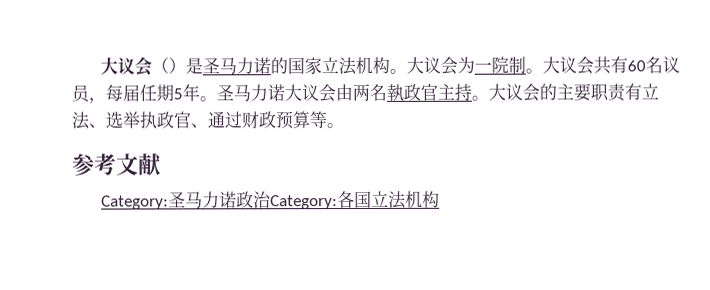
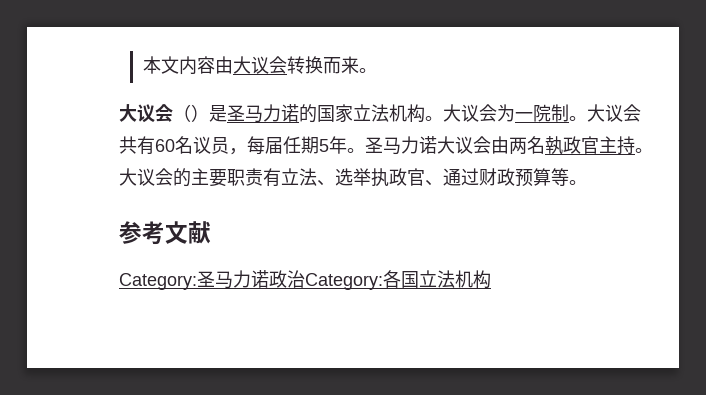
+ 本文内容由大议会转换而来。

